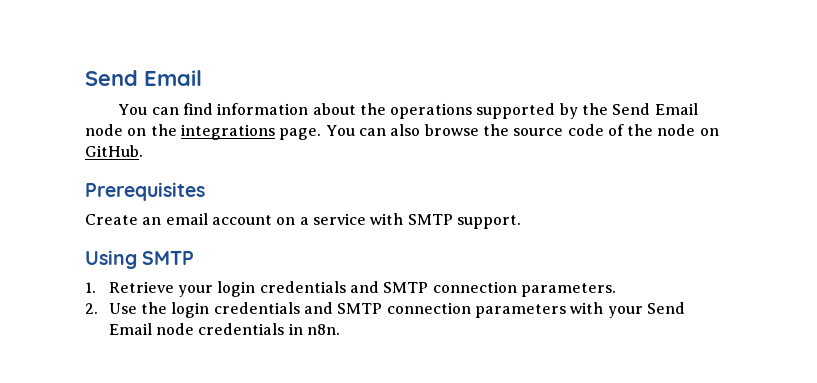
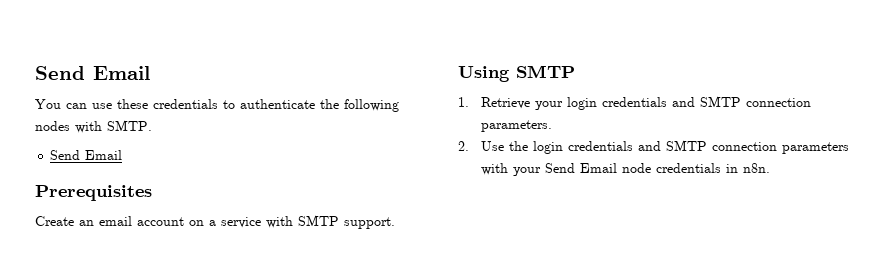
- You can find information about the operations supported by the Send Email node on the integrations page. You can also browse the source code of the node on GitHub.
+ You can use these credentials to authenticate the following nodes with SMTP.
+ Send Email

